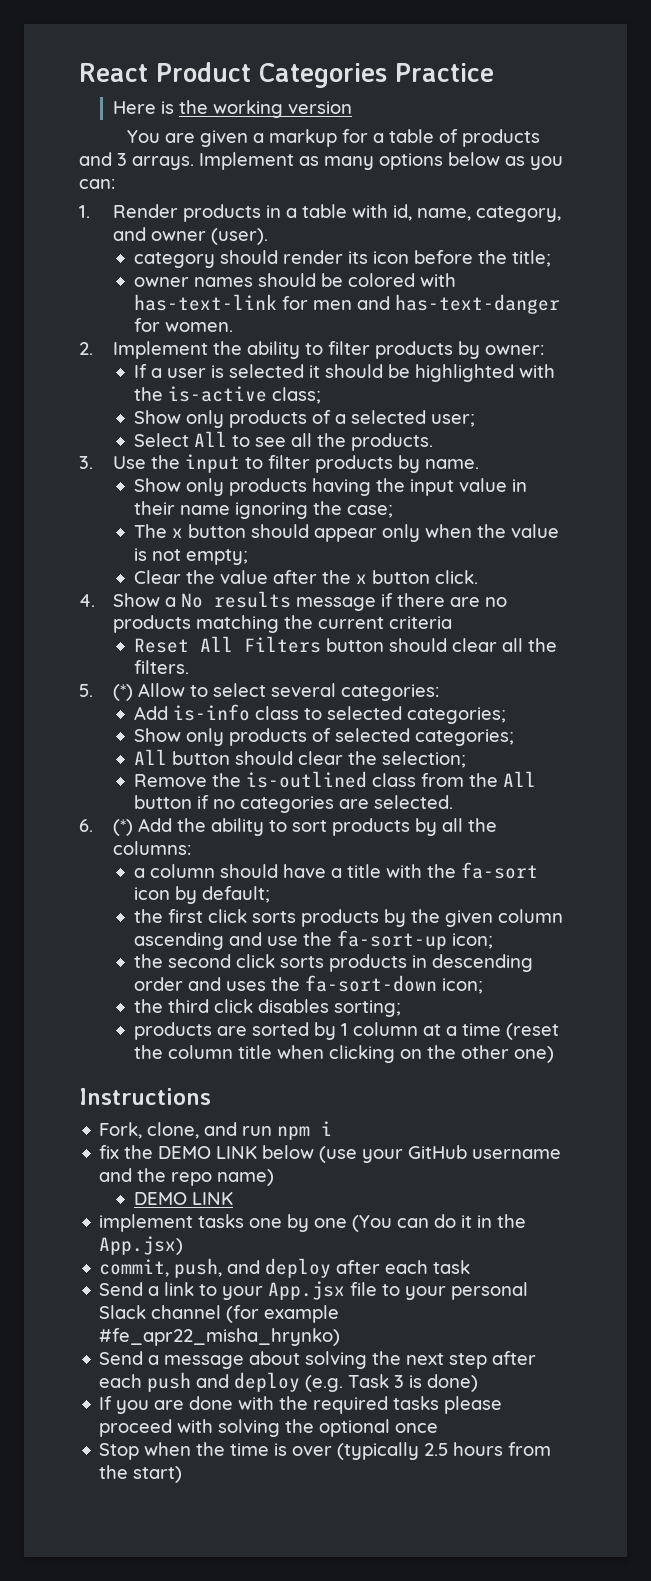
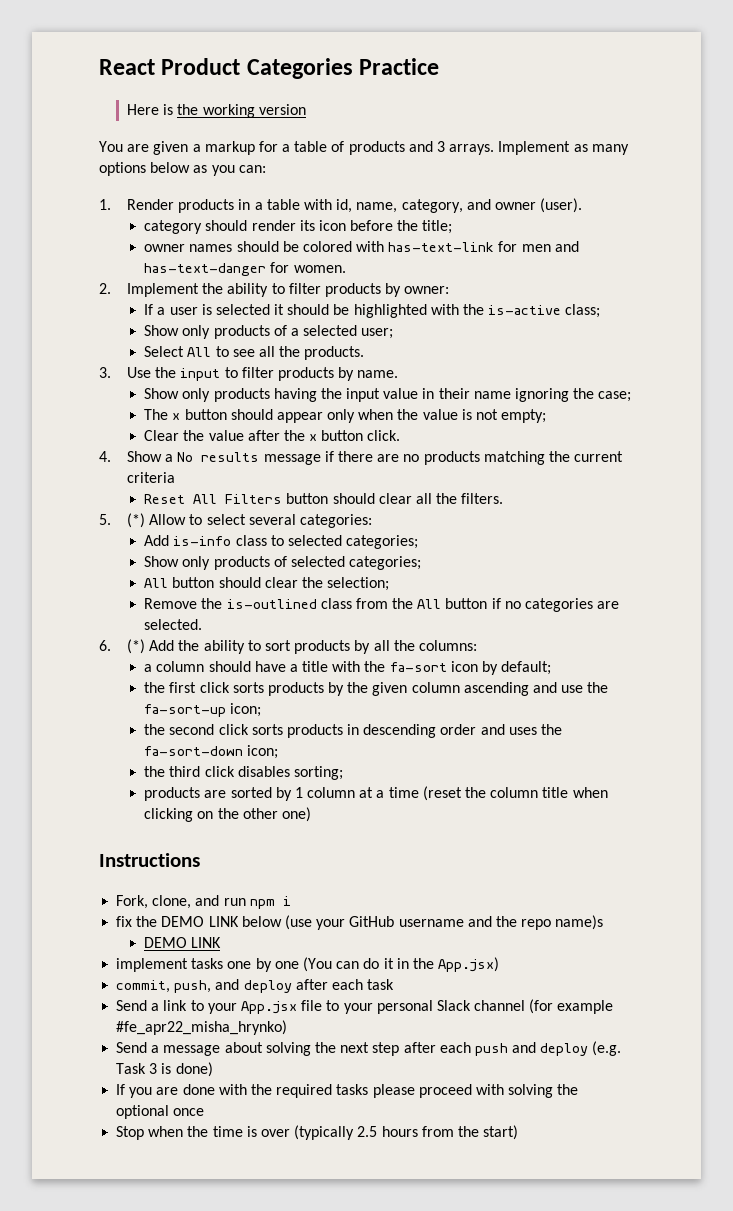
- fix the DEMO LINK below (use your GitHub username and the repo name)
+ fix the DEMO LINK below (use your GitHub username and the repo name)s

